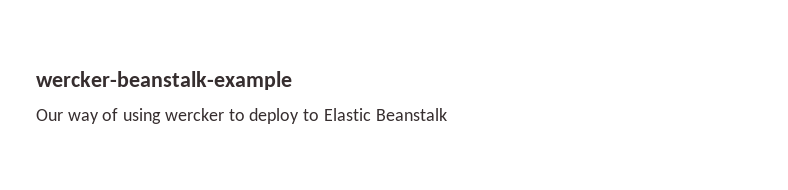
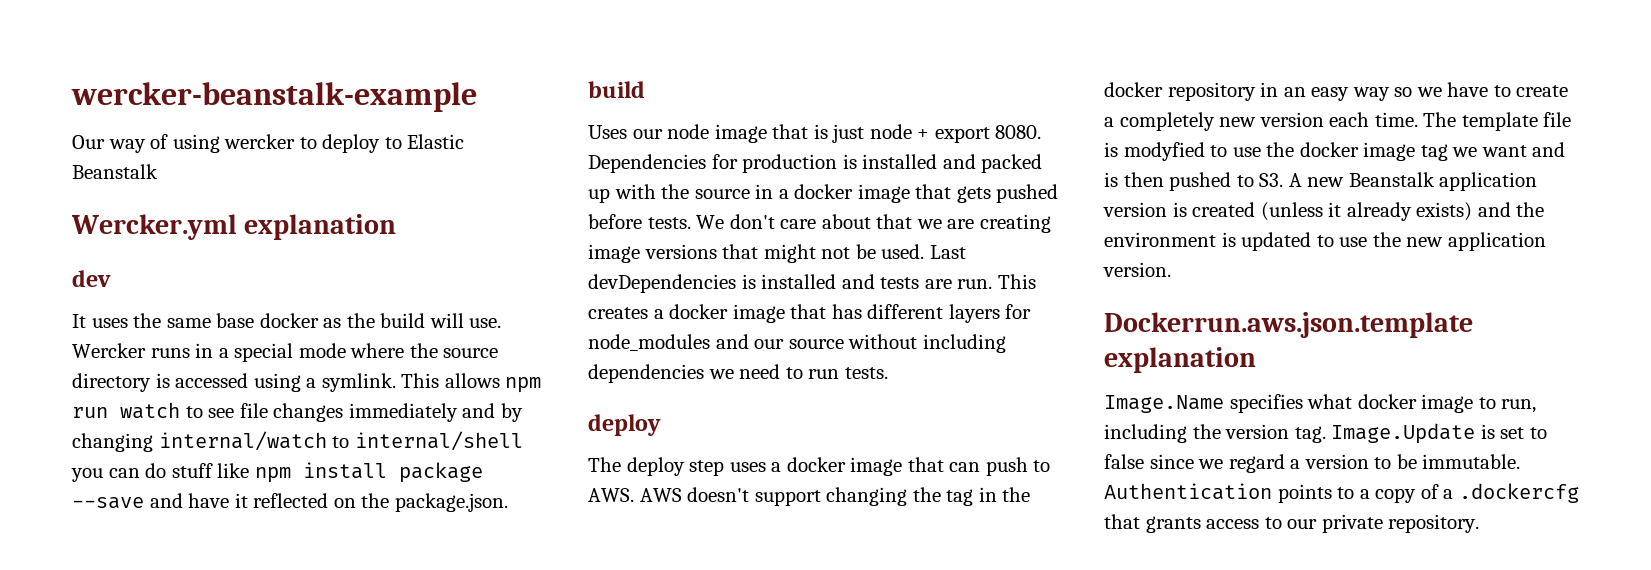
+ Wercker.yml explanation
+ dev
+ It uses the same base docker as the build will use. Wercker runs in a special mode where the source directory is accessed using a symlink. This allows npm run watch to see file changes immediately and by changing internal/watch to internal/shell you can do stuff like npm install package --save and have it reflected on the package.json.
+ build
+ Uses our node image that is just node + export 8080. Dependencies for production is installed and packed up with the source in a docker image that gets pushed before tests. We don't care about that we are creating image versions that might not be used. Last devDependencies is installed and tests are run. This creates a docker image that has different layers for node_modules and our source without including dependencies we need to run tests.
+ deploy
+ The deploy step uses a docker image that can push to AWS. AWS doesn't support changing the tag in the docker repository in an easy way so we have to create a completely new version each time. The template file is modyfied to use the docker image tag we want and is then pushed to S3. A new Beanstalk application version is created (unless it already exists) and the environment is updated to use the new application version.
+ Dockerrun.aws.json.template explanation
+ Image.Name specifies what docker image to run, including the version tag. Image.Update is set to false since we regard a version to be immutable. Authentication points to a copy of a .dockercfg that grants access to our private repository.

